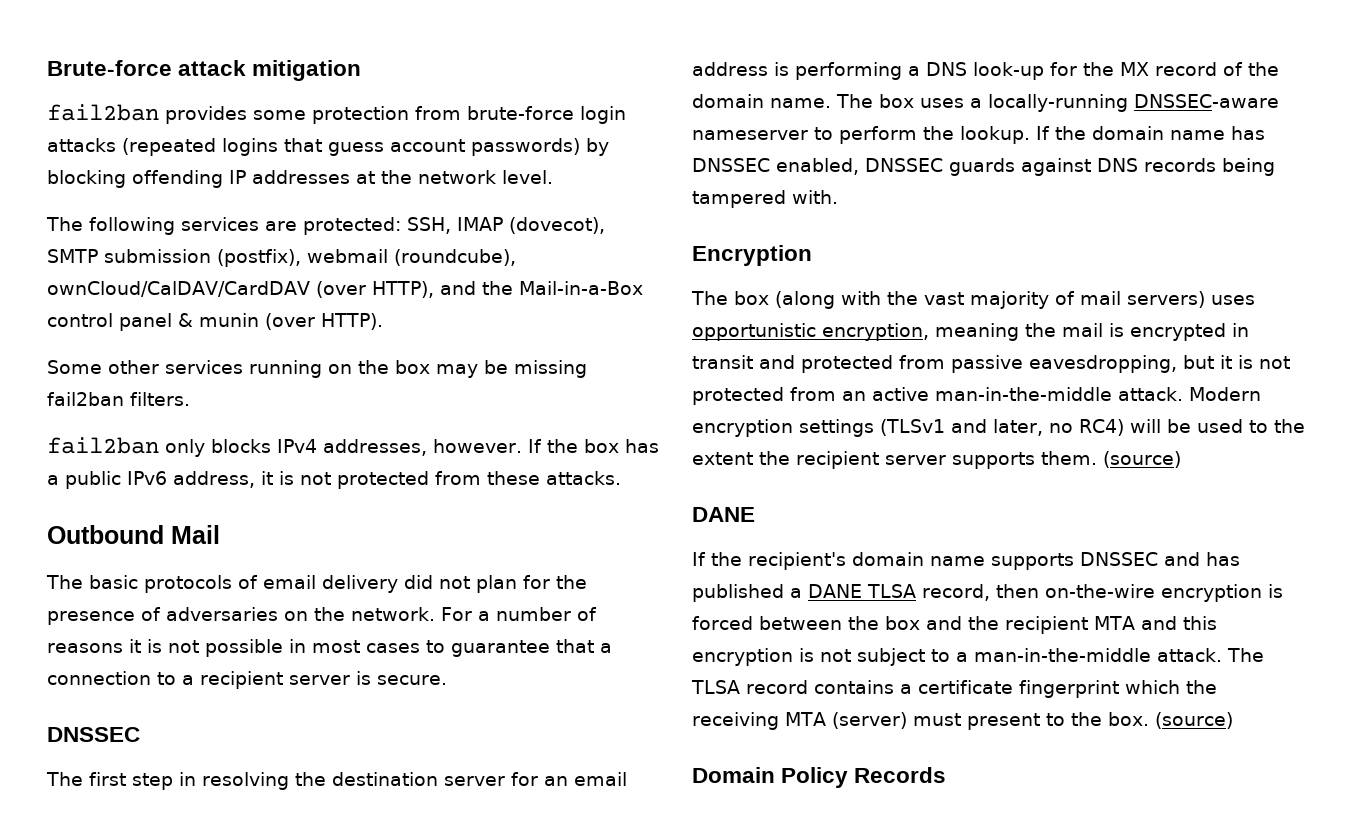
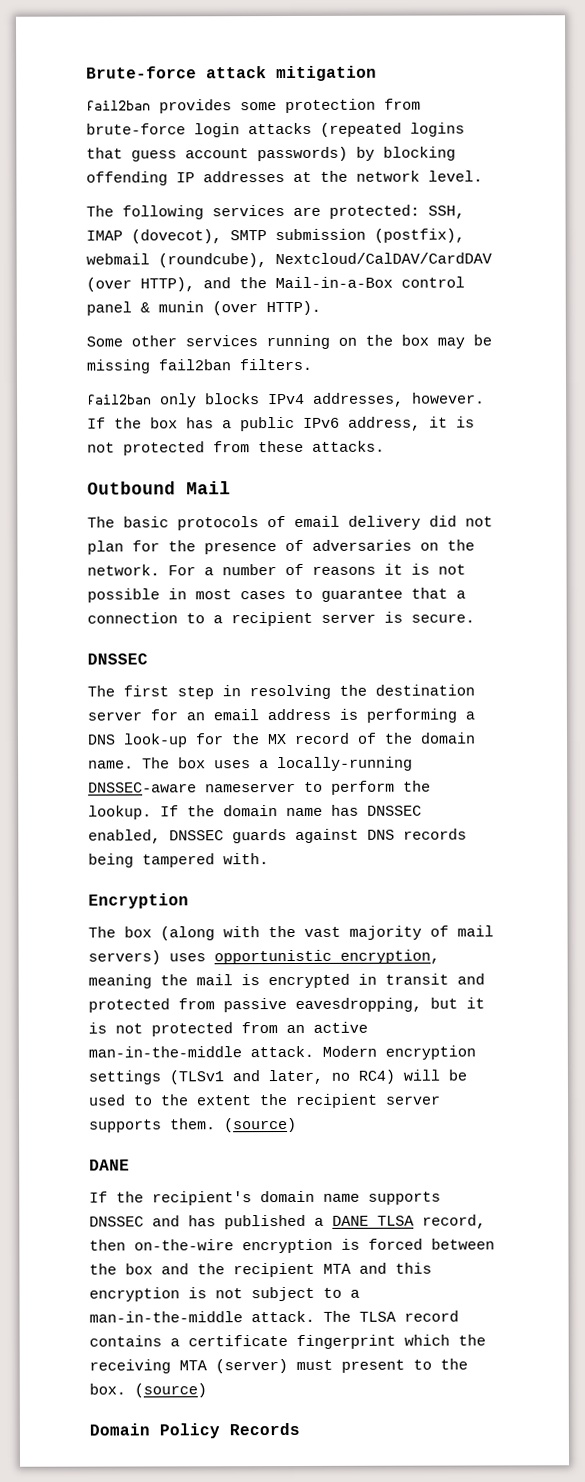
- The following services are protected: SSH, IMAP (dovecot), SMTP submission (postfix), webmail (roundcube), ownCloud/CalDAV/CardDAV (over HTTP), and the Mail-in-a-Box control panel & munin (over HTTP).
+ The following services are protected: SSH, IMAP (dovecot), SMTP submission (postfix), webmail (roundcube), Nextcloud/CalDAV/CardDAV (over HTTP), and the Mail-in-a-Box control panel & munin (over HTTP).

